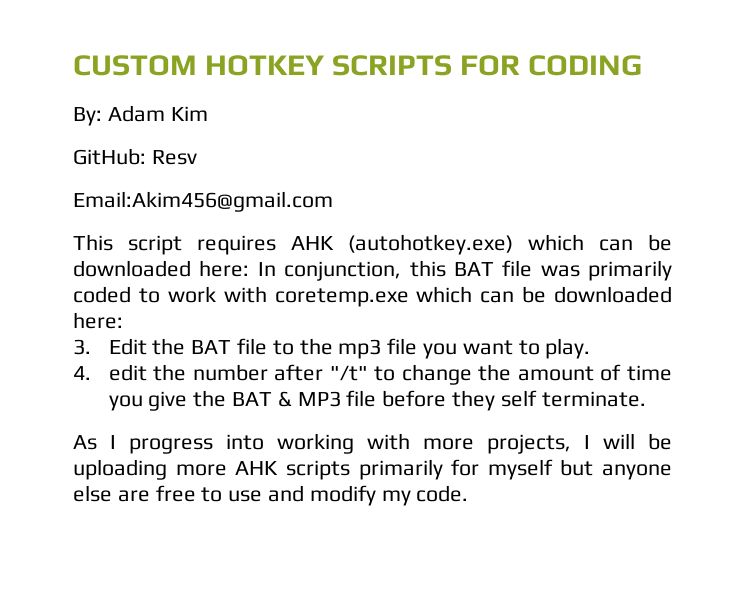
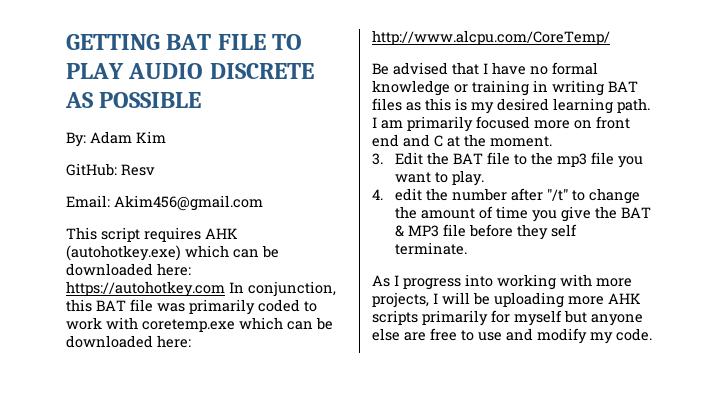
- CUSTOM HOTKEY SCRIPTS FOR CODING
+ GETTING BAT FILE TO PLAY AUDIO DISCRETE AS POSSIBLE
- Email:Akim456@gmail.com
+ Email: Akim456@gmail.com
- This script requires AHK (autohotkey.exe) which can be downloaded here: In conjunction, this BAT file was primarily coded to work with coretemp.exe which can be downloaded here:
+ This script requires AHK (autohotkey.exe) which can be downloaded here: https://autohotkey.com In conjunction, this BAT file was primarily coded to work with coretemp.exe which can be downloaded here: http://www.alcpu.com/CoreTemp/
+ Be advised that I have no formal knowledge or training in writing BAT files as this is my desired learning path. I am primarily focused more on front end and C at the moment.

